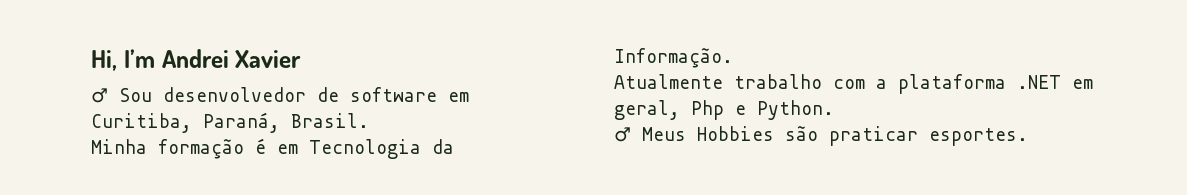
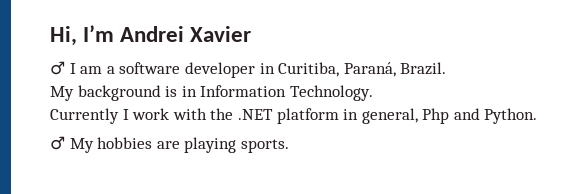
- ♂ Sou desenvolvedor de software em Curitiba, Paraná, Brasil.
- Minha formação é em Tecnologia da Informação.
- Atualmente trabalho com a plataforma .NET em geral, Php e Python.
- ♂ Meus Hobbies são praticar esportes.
+ ♂ I am a software developer in Curitiba, Paraná, Brazil.
+ My background is in Information Technology.
+ Currently I work with the .NET platform in general, Php and Python.
+ ♂ My hobbies are playing sports.

